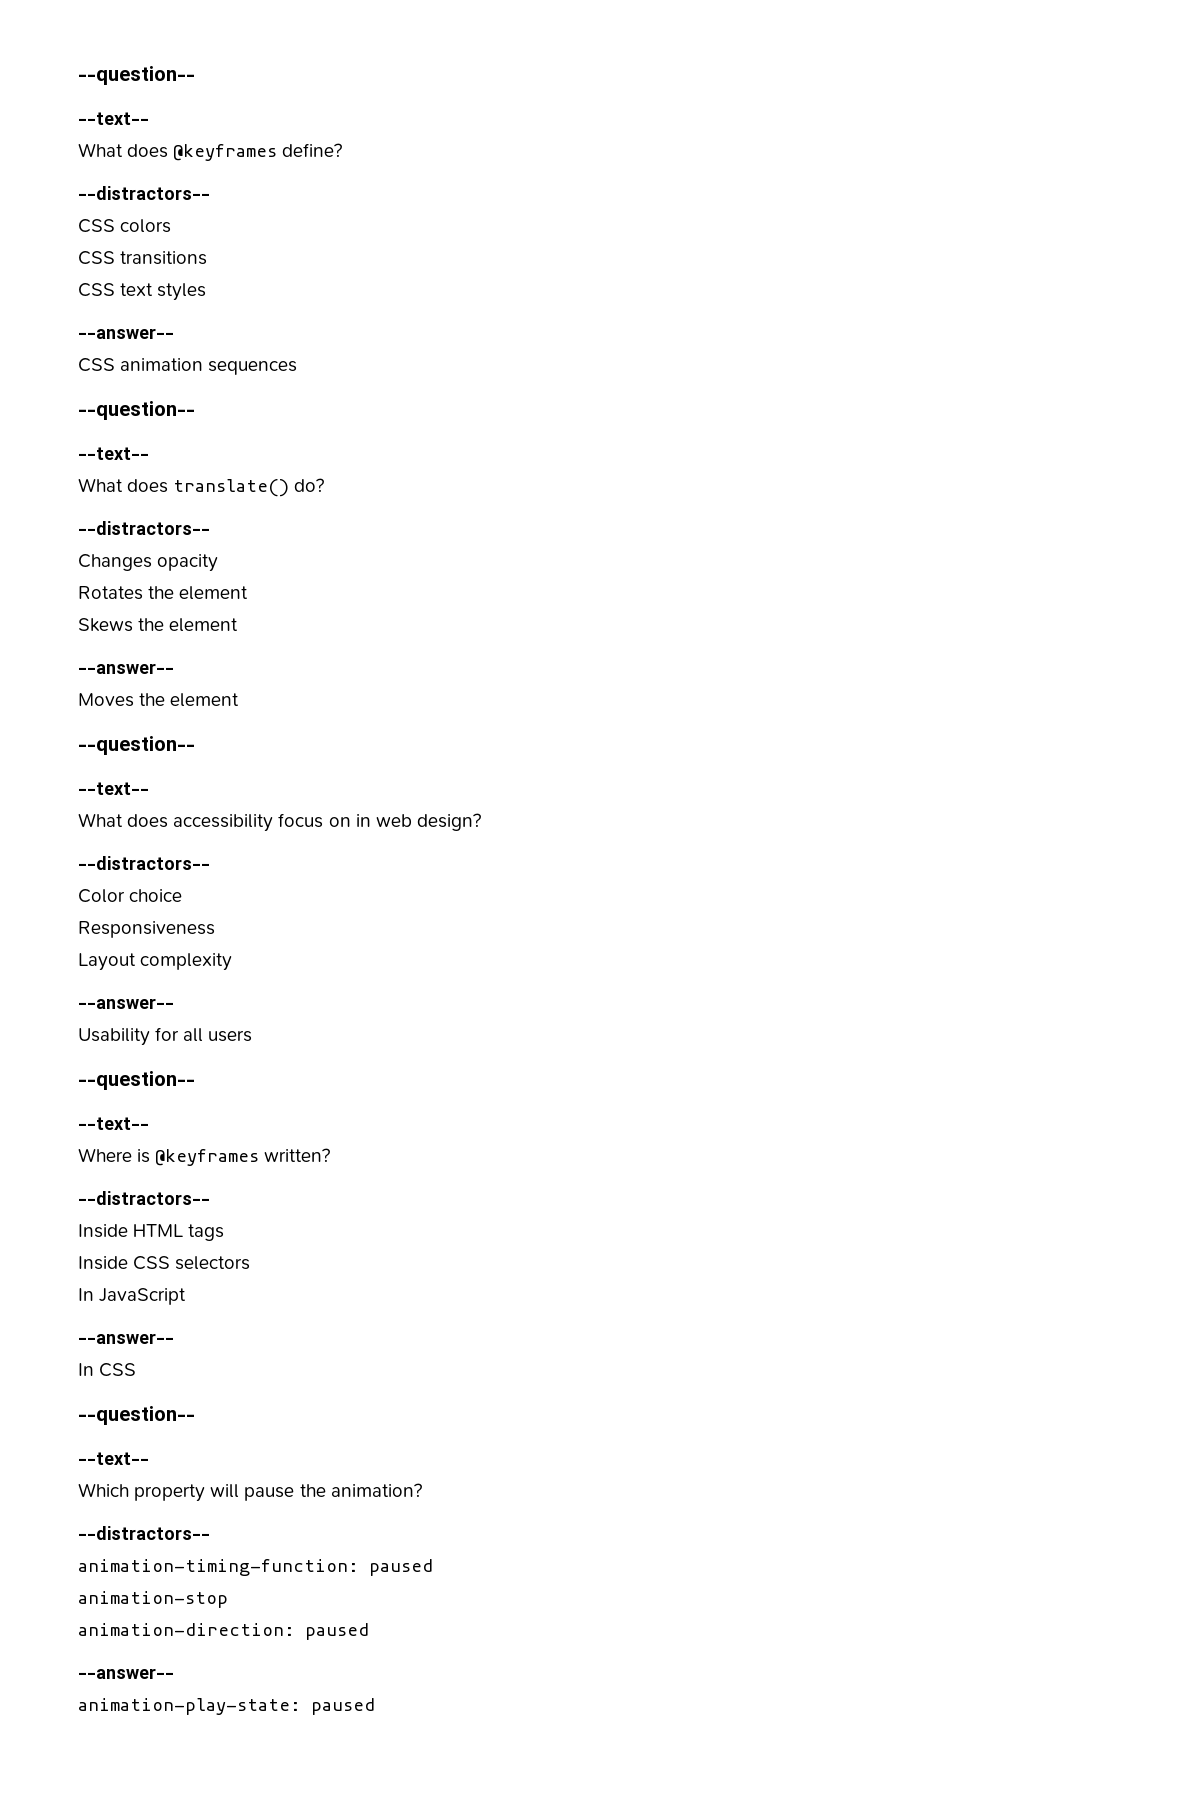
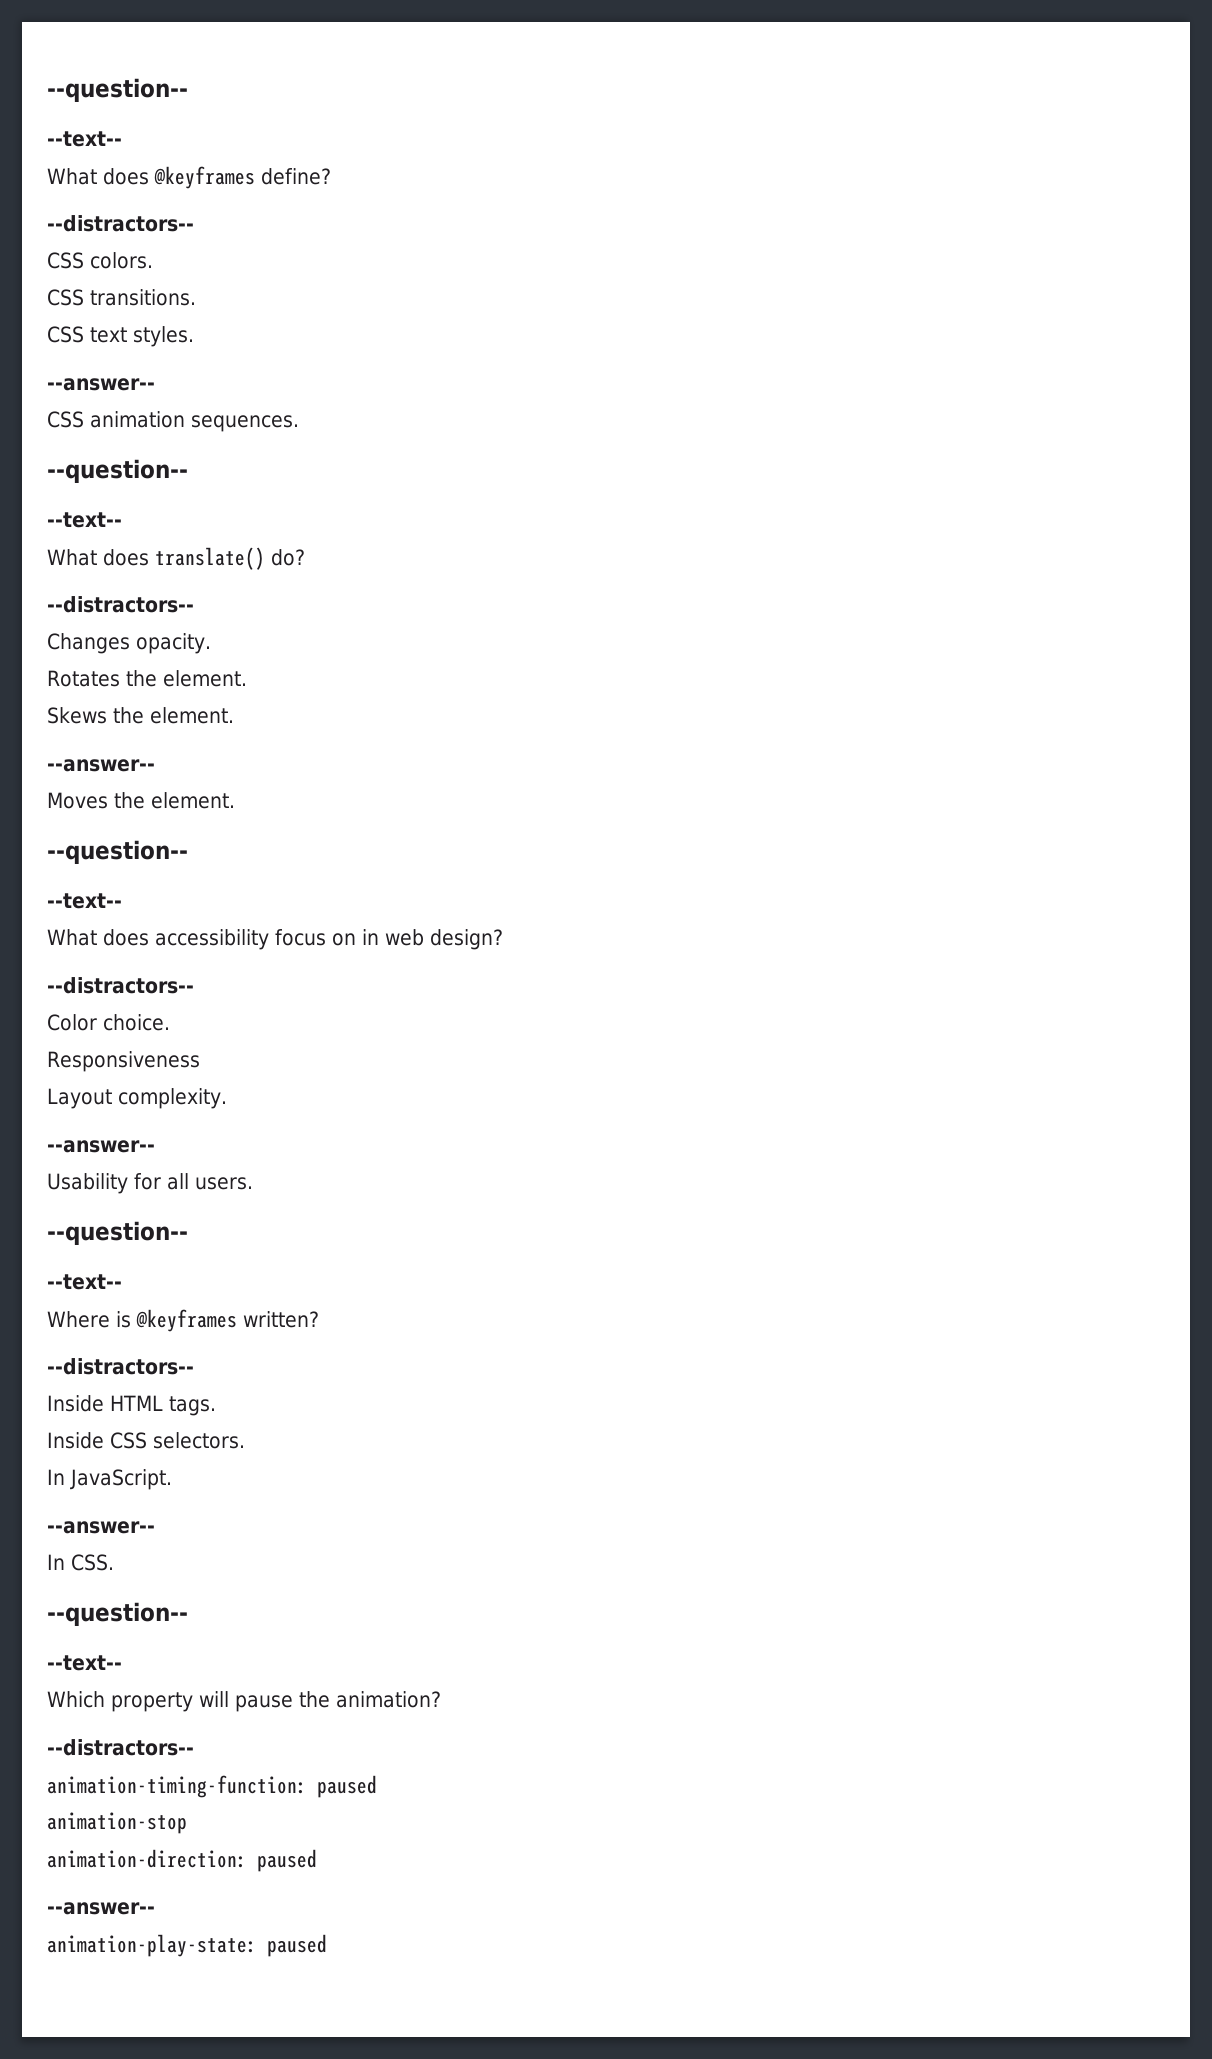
- CSS colors
- CSS transitions
+ CSS colors.
+ CSS transitions.
- CSS text styles
+ CSS text styles.
- CSS animation sequences
+ CSS animation sequences.
- Changes opacity
+ Changes opacity.
- Rotates the element
+ Rotates the element.
- Skews the element
+ Skews the element.
- Moves the element
+ Moves the element.
- Color choice
+ Color choice.
- Layout complexity
+ Layout complexity.
- Usability for all users
+ Usability for all users.
- Inside HTML tags
+ Inside HTML tags.
- Inside CSS selectors
- In JavaScript
+ Inside CSS selectors.
+ In JavaScript.
- In CSS
+ In CSS.

